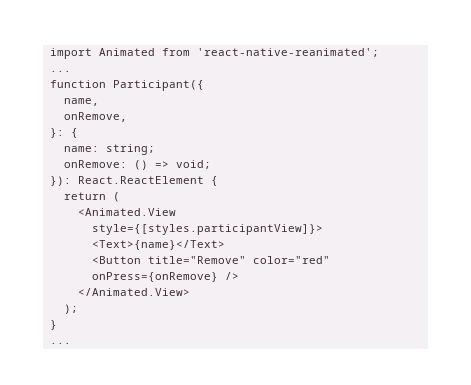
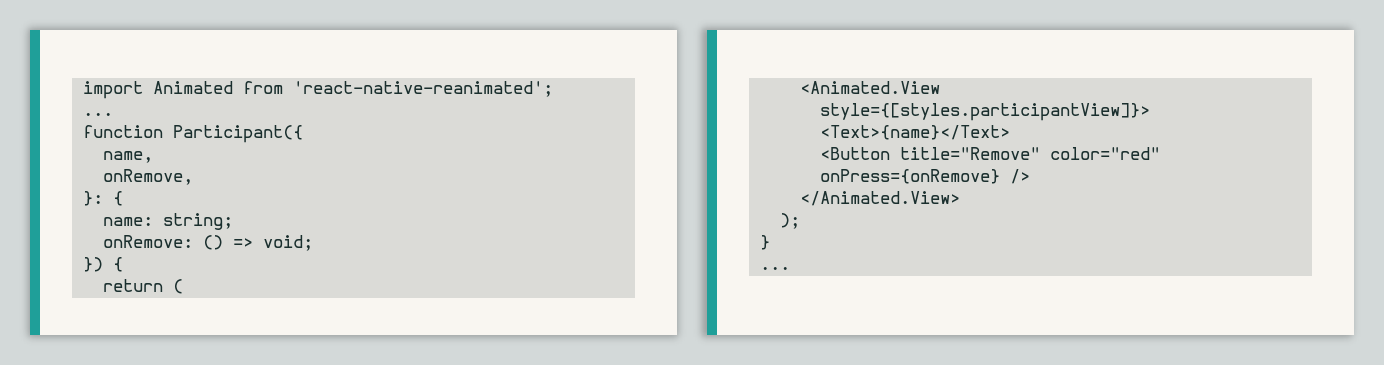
- }): React.ReactElement {
+ }) {

